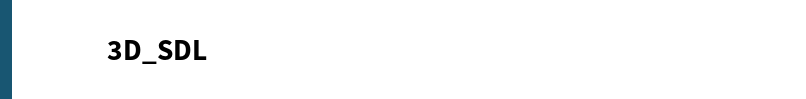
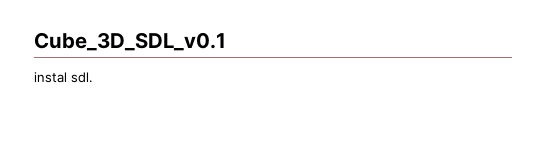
- 3D_SDL
+ Cube_3D_SDL_v0.1
+ instal sdl.

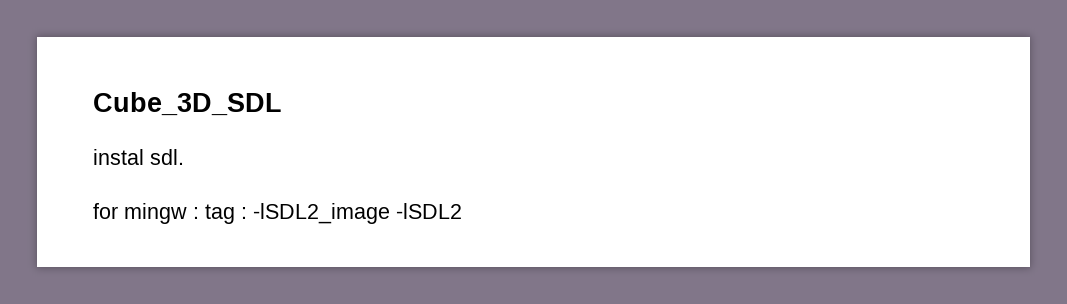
- Cube_3D_SDL_v0.1
+ Cube_3D_SDL
+ for mingw : tag : -lSDL2_image -lSDL2

